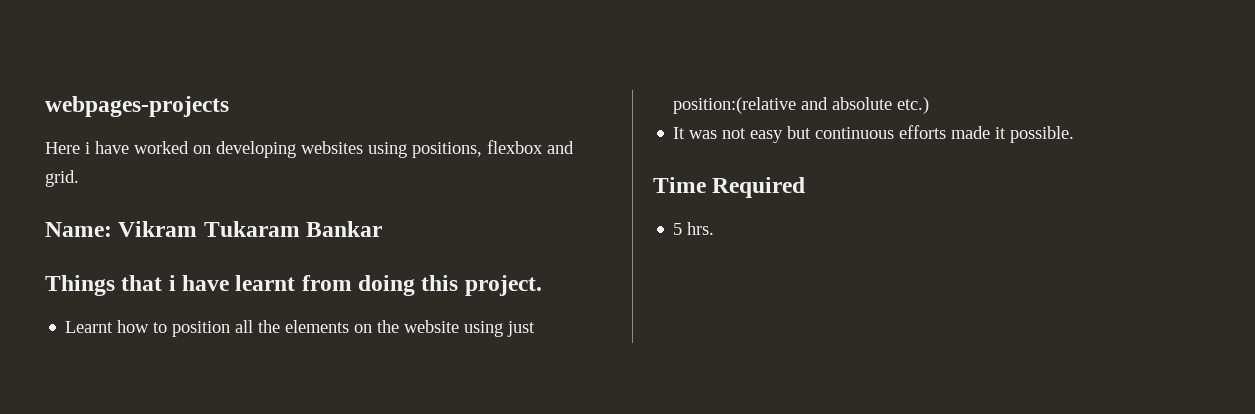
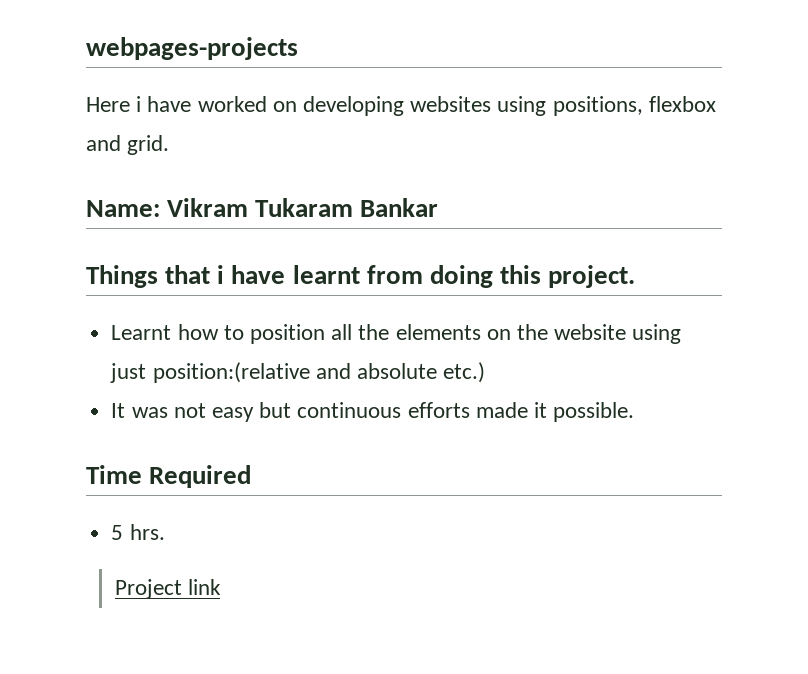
+ Project link

